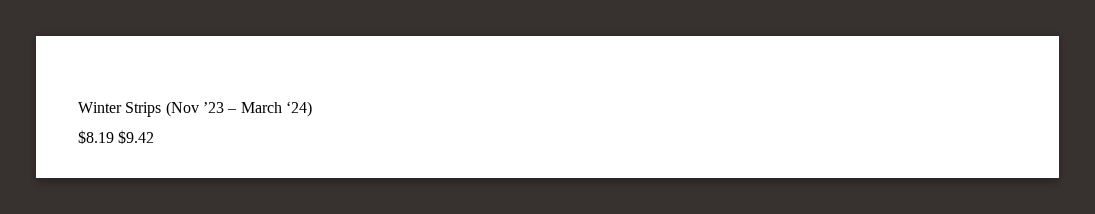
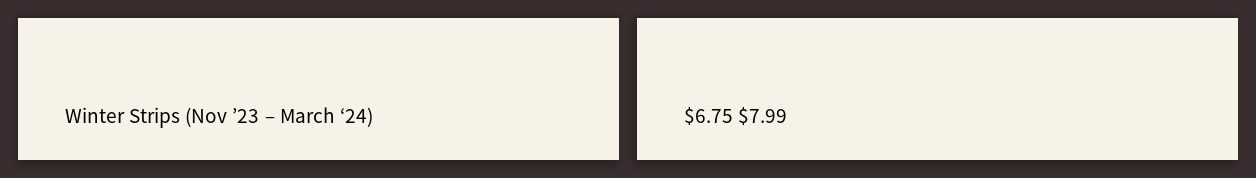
- $8.19 $9.42
+ $6.75 $7.99

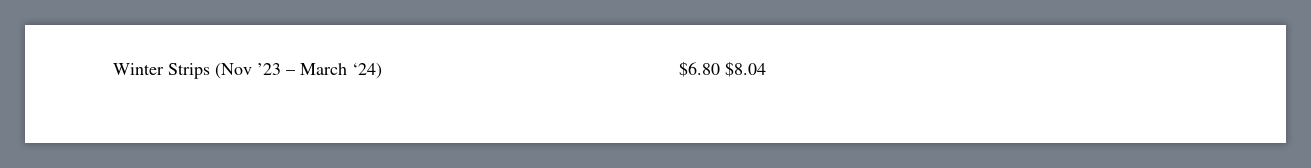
- $6.75 $7.99
+ $6.80 $8.04

